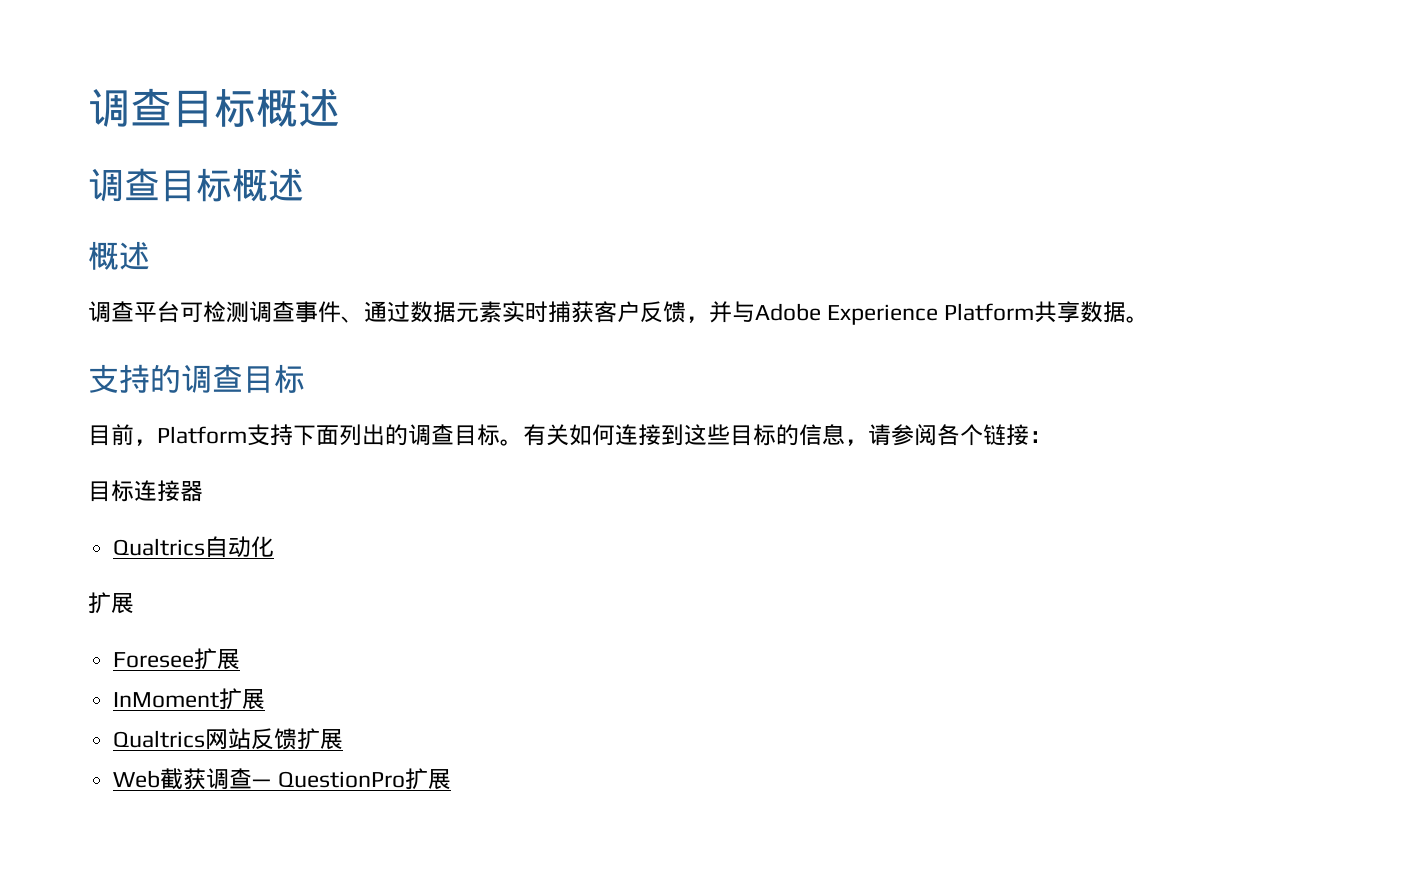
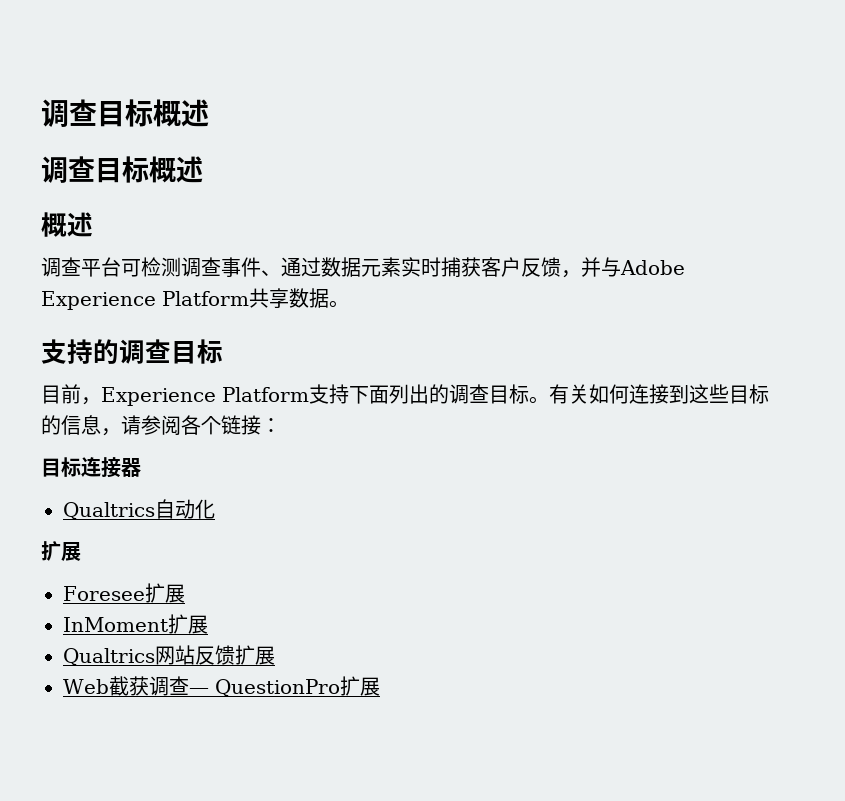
- 目前，Platform支持下面列出的调查目标。
+ 目前，Experience Platform支持下面列出的调查目标。

